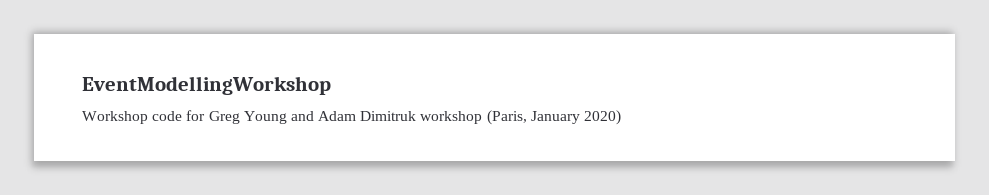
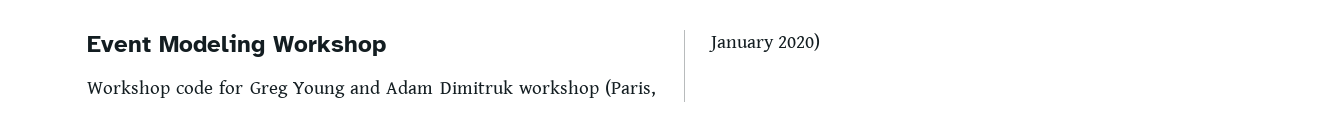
- EventModellingWorkshop
+ Event Modeling Workshop

